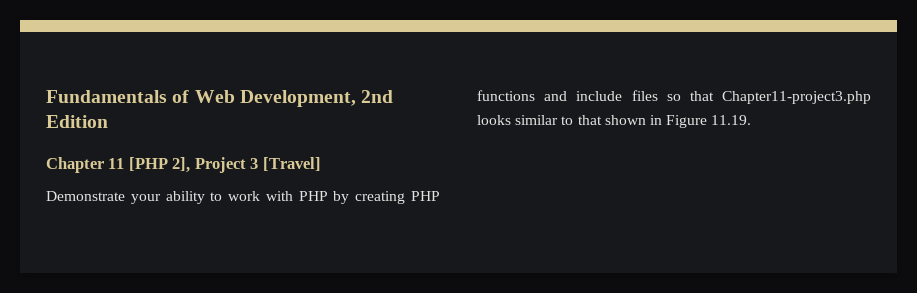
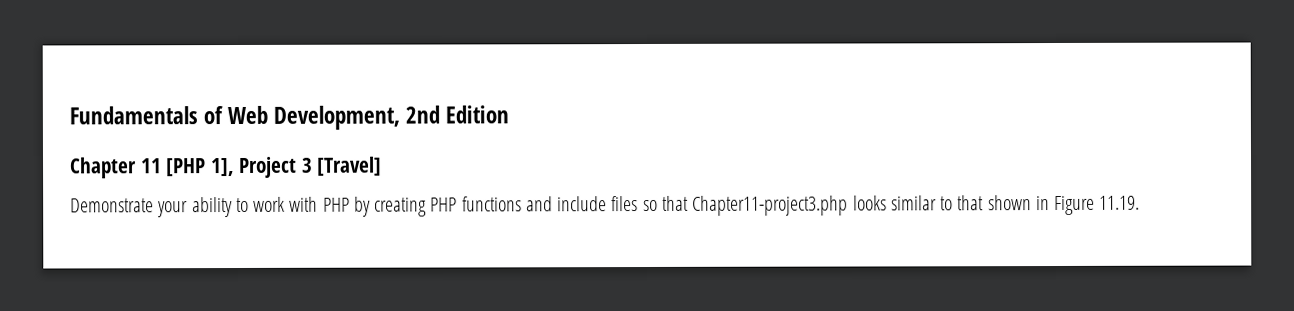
- Chapter 11 [PHP 2], Project 3 [Travel]
+ Chapter 11 [PHP 1], Project 3 [Travel]

